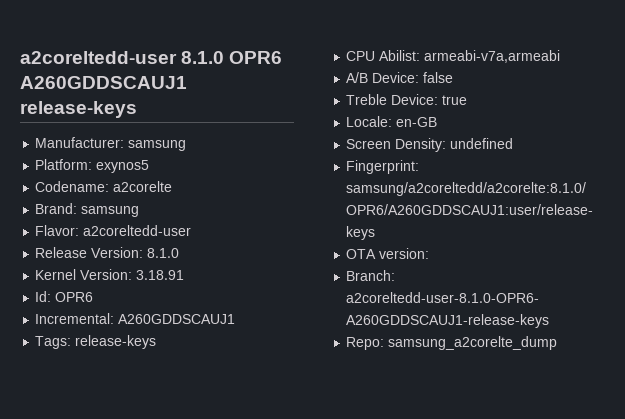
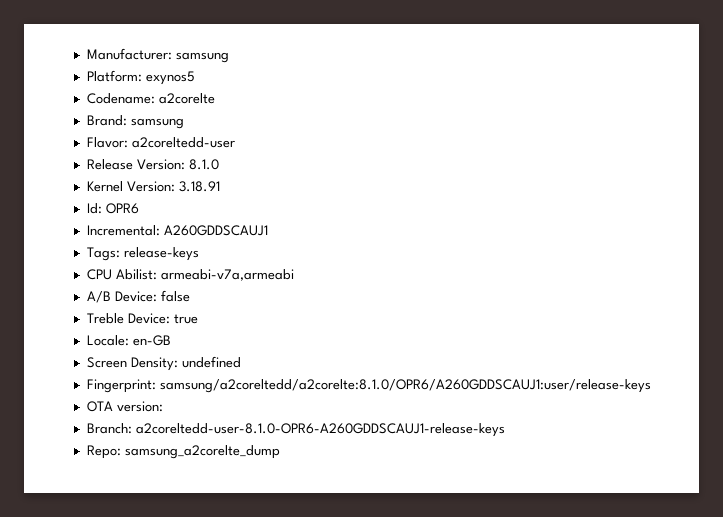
- a2coreltedd-user 8.1.0 OPR6 A260GDDSCAUJ1 release-keys

